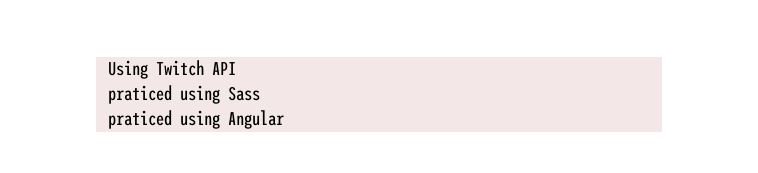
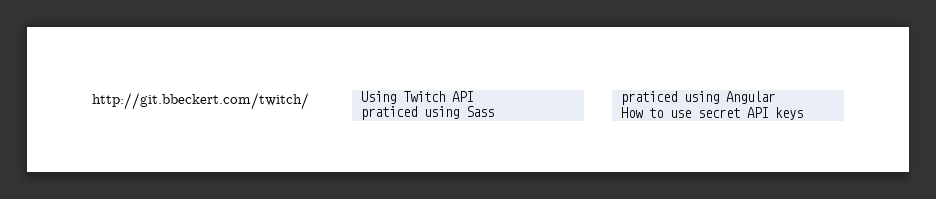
+ http://git.bbeckert.com/twitch/
+ How to use secret API keys

